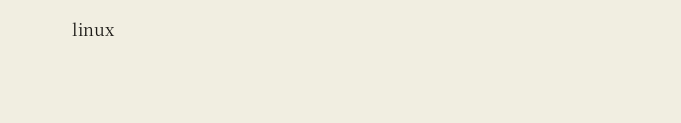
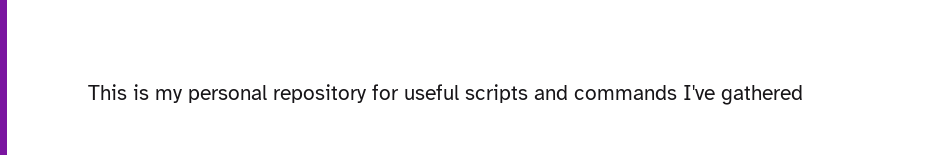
- linux
+ This is my personal repository for useful scripts and commands I've gathered

